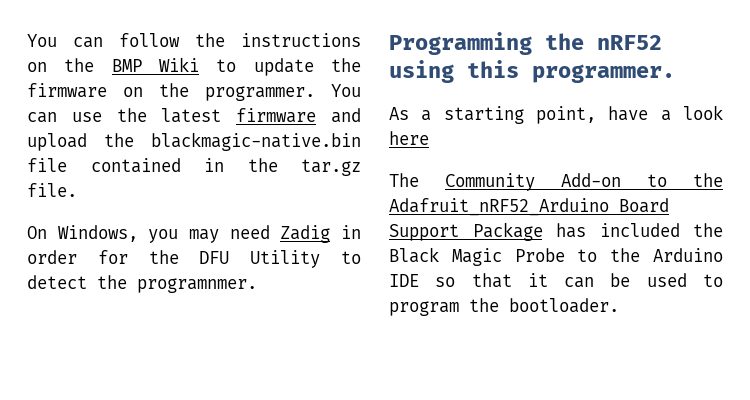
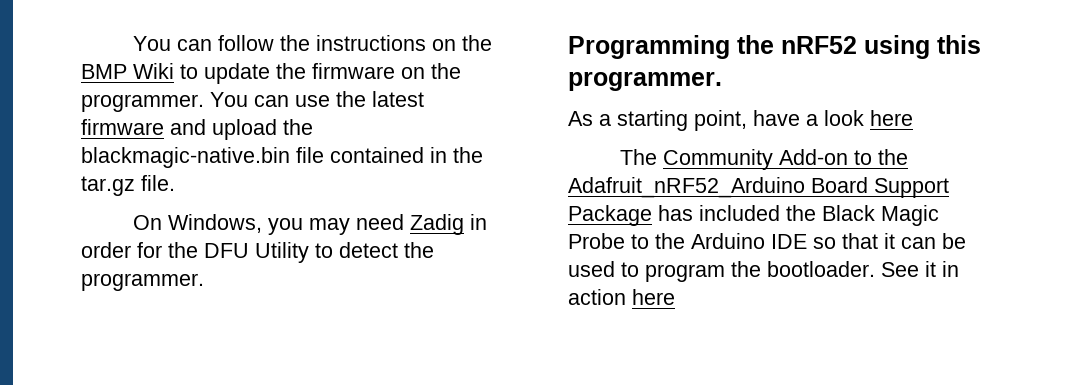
- On Windows, you may need Zadig in order for the DFU Utility to detect the programnmer.
+ On Windows, you may need Zadig in order for the DFU Utility to detect the programmer.
+ See it in action here

